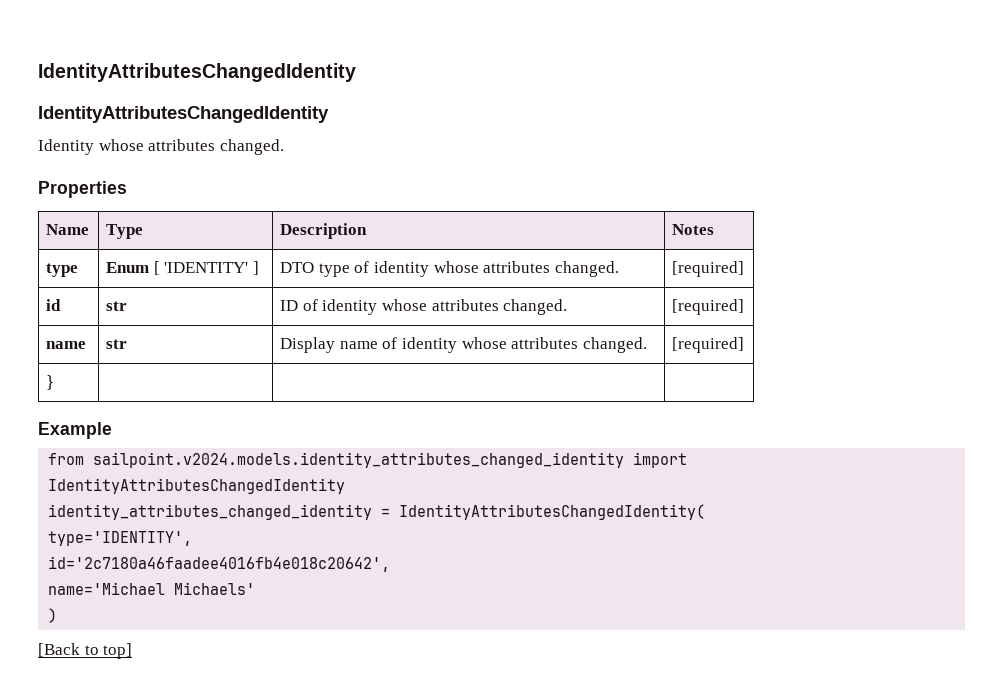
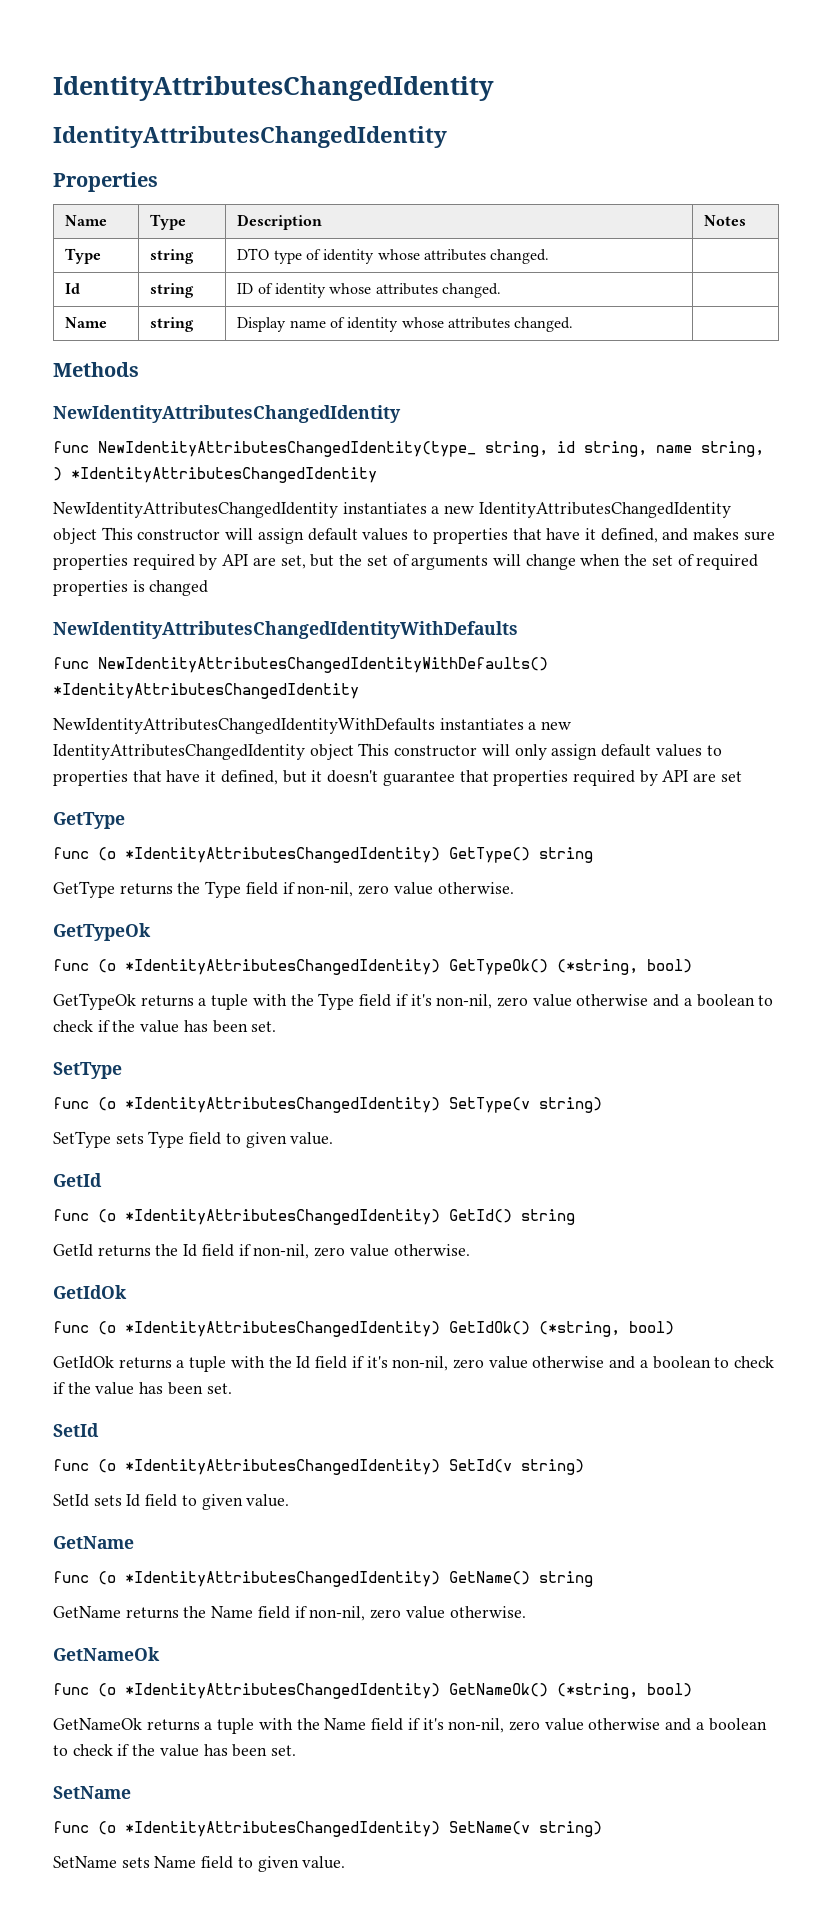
- Identity whose attributes changed.
- type | Enum [ 'IDENTITY' ] | DTO type of identity whose attributes changed. | [required]
- id | str | ID of identity whose attributes changed. | [required]
- name | str | Display name of identity whose attributes changed. | [required]
- } | | |
- Example
- from sailpoint.v2024.models.identity_attributes_changed_identity import IdentityAttributesChangedIdentity
- identity_attributes_changed_identity = IdentityAttributesChangedIdentity(
- type='IDENTITY',
- id='2c7180a46faadee4016fb4e018c20642',
- name='Michael Michaels'
- )
- [Back to top]
+ Type | string | DTO type of identity whose attributes changed. |
+ Id | string | ID of identity whose attributes changed. |
+ Name | string | Display name of identity whose attributes changed. |
+ Methods
+ NewIdentityAttributesChangedIdentity
+ func NewIdentityAttributesChangedIdentity(type_ string, id string, name string, ) *IdentityAttributesChangedIdentity
+ NewIdentityAttributesChangedIdentity instantiates a new IdentityAttributesChangedIdentity object This constructor will assign default values to properties that have it defined, and makes sure properties required by API are set, but the set of arguments will change when the set of required properties is changed
+ NewIdentityAttributesChangedIdentityWithDefaults
+ func NewIdentityAttributesChangedIdentityWithDefaults() *IdentityAttributesChangedIdentity
+ NewIdentityAttributesChangedIdentityWithDefaults instantiates a new IdentityAttributesChangedIdentity object This constructor will only assign default values to properties that have it defined, but it doesn't guarantee that properties required by API are set
+ GetType
+ func (o *IdentityAttributesChangedIdentity) GetType() string
+ GetType returns the Type field if non-nil, zero value otherwise.
+ GetTypeOk
+ func (o *IdentityAttributesChangedIdentity) GetTypeOk() (*string, bool)
+ GetTypeOk returns a tuple with the Type field if it's non-nil, zero value otherwise and a boolean to check if the value has been set.
+ SetType
+ func (o *IdentityAttributesChangedIdentity) SetType(v string)
+ SetType sets Type field to given value.
+ GetId
+ func (o *IdentityAttributesChangedIdentity) GetId() string
+ GetId returns the Id field if non-nil, zero value otherwise.
+ GetIdOk
+ func (o *IdentityAttributesChangedIdentity) GetIdOk() (*string, bool)
+ GetIdOk returns a tuple with the Id field if it's non-nil, zero value otherwise and a boolean to check if the value has been set.
+ SetId
+ func (o *IdentityAttributesChangedIdentity) SetId(v string)
+ SetId sets Id field to given value.
+ GetName
+ func (o *IdentityAttributesChangedIdentity) GetName() string
+ GetName returns the Name field if non-nil, zero value otherwise.
+ GetNameOk
+ func (o *IdentityAttributesChangedIdentity) GetNameOk() (*string, bool)
+ GetNameOk returns a tuple with the Name field if it's non-nil, zero value otherwise and a boolean to check if the value has been set.
+ SetName
+ func (o *IdentityAttributesChangedIdentity) SetName(v string)
+ SetName sets Name field to given value.

